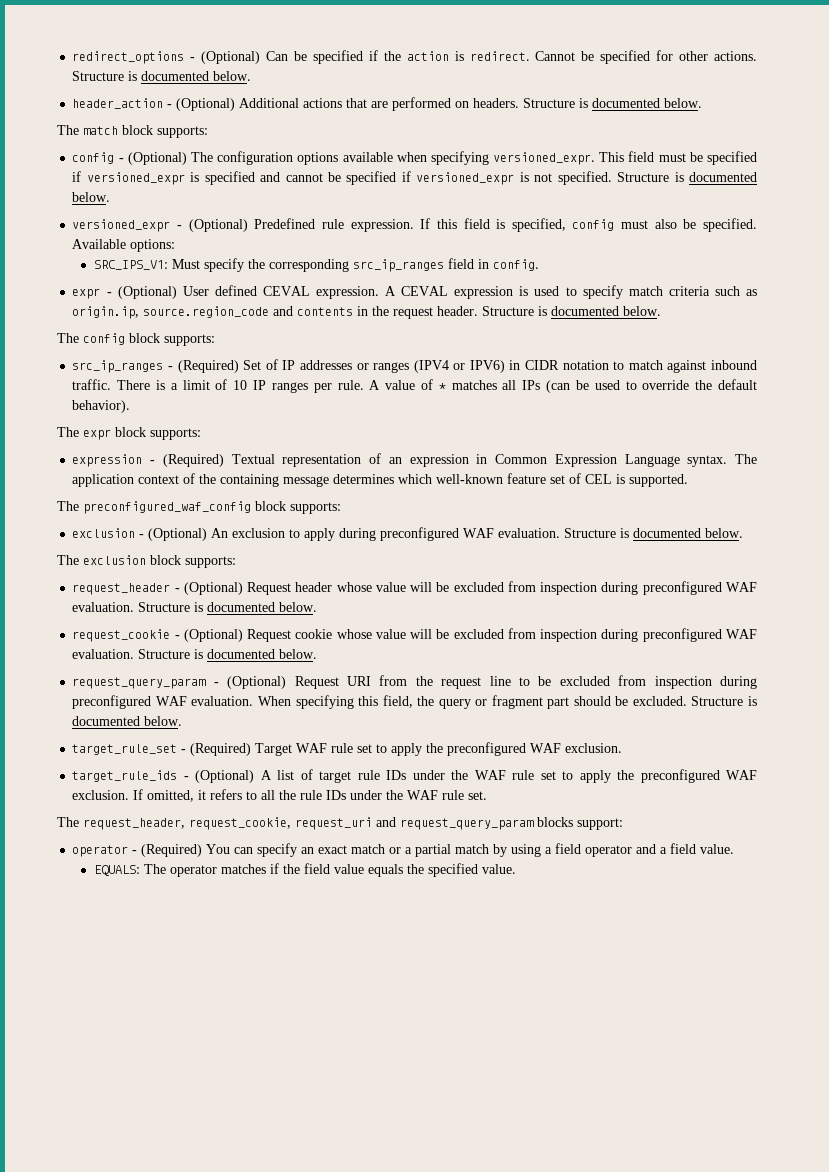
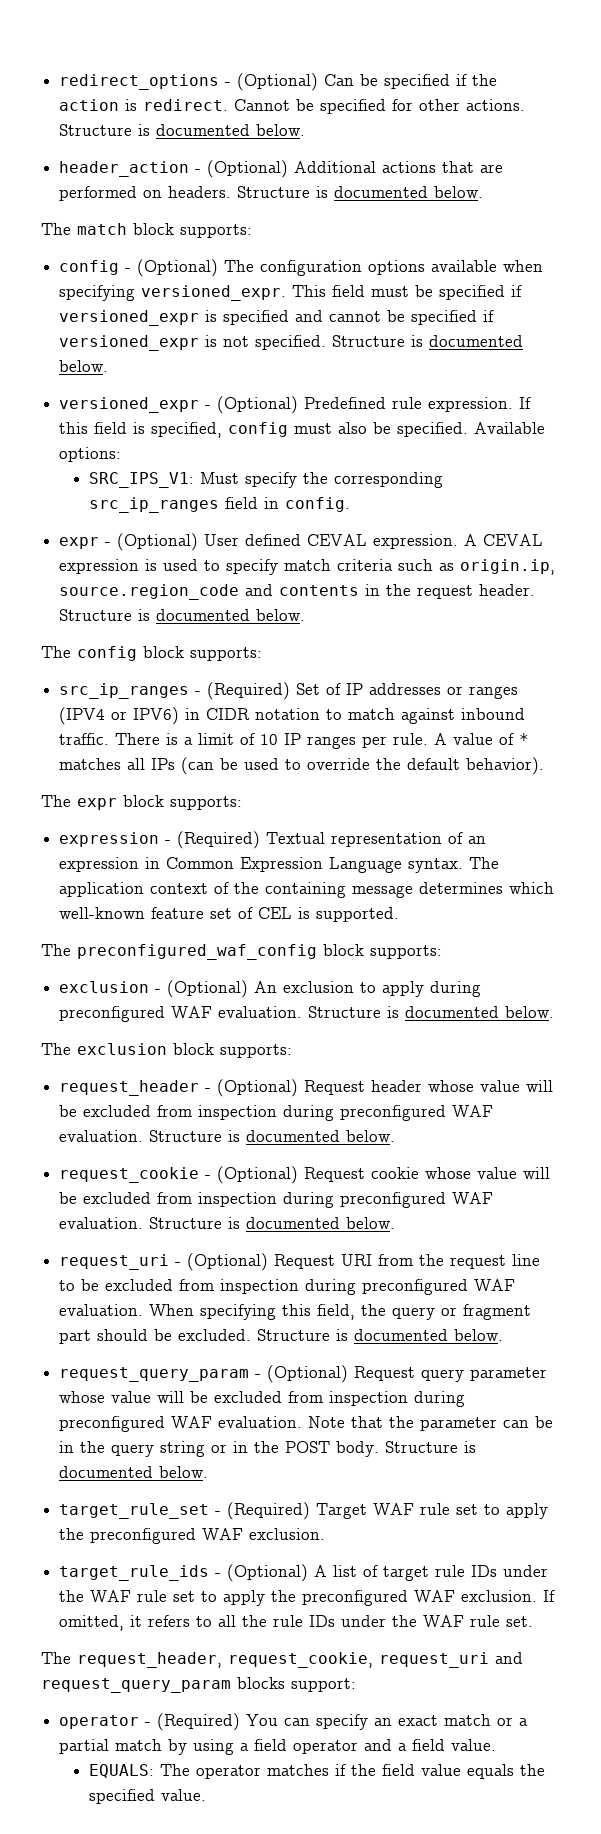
- request_query_param - (Optional) Request URI from the request line to be excluded from inspection during preconfigured WAF evaluation.
+ request_uri - (Optional) Request URI from the request line to be excluded from inspection during preconfigured WAF evaluation.
+ request_query_param - (Optional) Request query parameter whose value will be excluded from inspection during preconfigured WAF evaluation. Note that the parameter can be in the query string or in the POST body. Structure is documented below.

